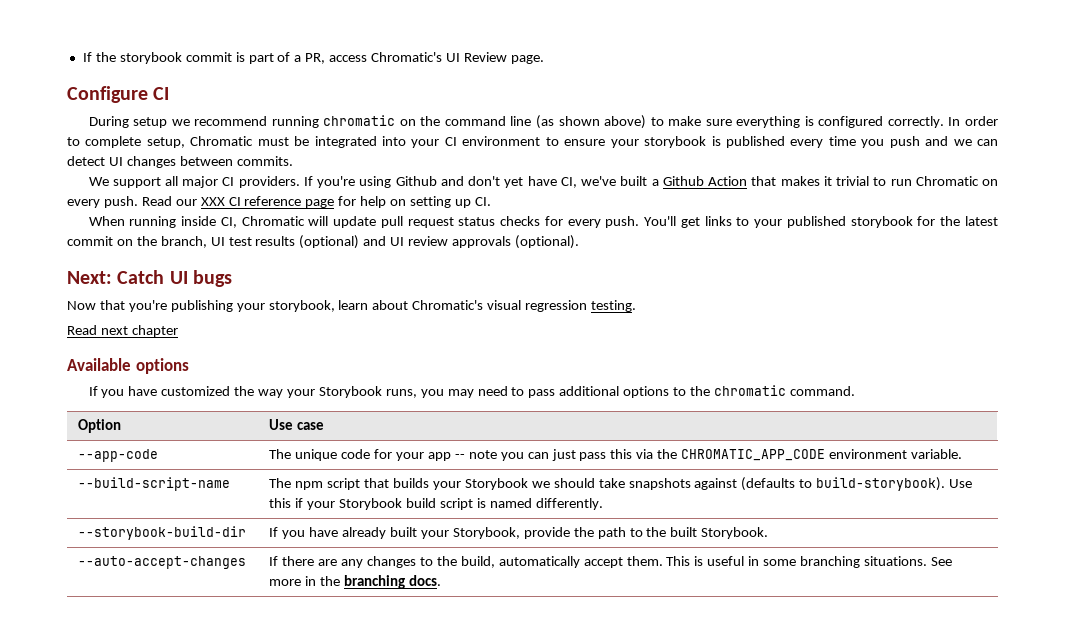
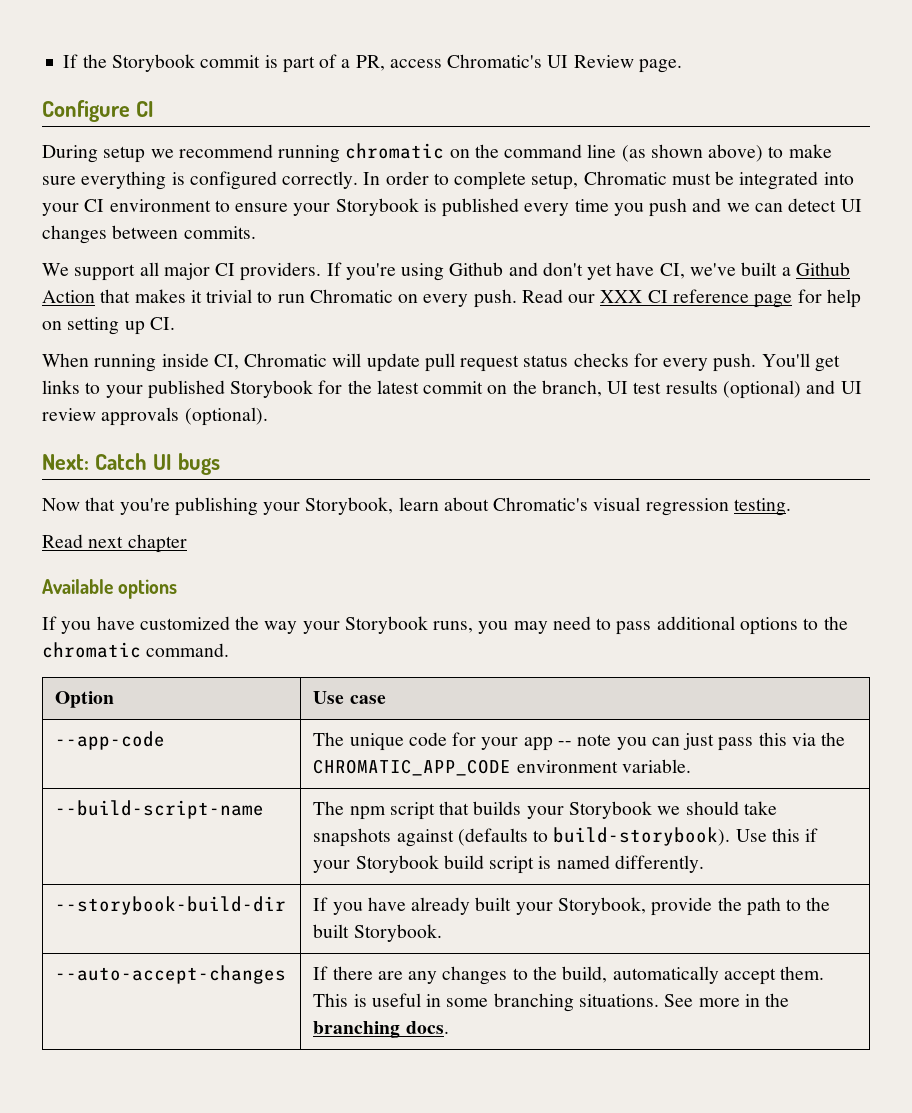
- If the storybook commit is part of a PR, access Chromatic's UI Review page.
+ If the Storybook commit is part of a PR, access Chromatic's UI Review page.
- In order to complete setup, Chromatic must be integrated into your CI environment to ensure your storybook is published every time you push and we can detect UI changes between commits.
+ In order to complete setup, Chromatic must be integrated into your CI environment to ensure your Storybook is published every time you push and we can detect UI changes between commits.
- You'll get links to your published storybook for the latest commit on the branch, UI test results (optional) and UI review approvals (optional).
+ You'll get links to your published Storybook for the latest commit on the branch, UI test results (optional) and UI review approvals (optional).
- Now that you're publishing your storybook, learn about Chromatic's visual regression testing.
+ Now that you're publishing your Storybook, learn about Chromatic's visual regression testing.

